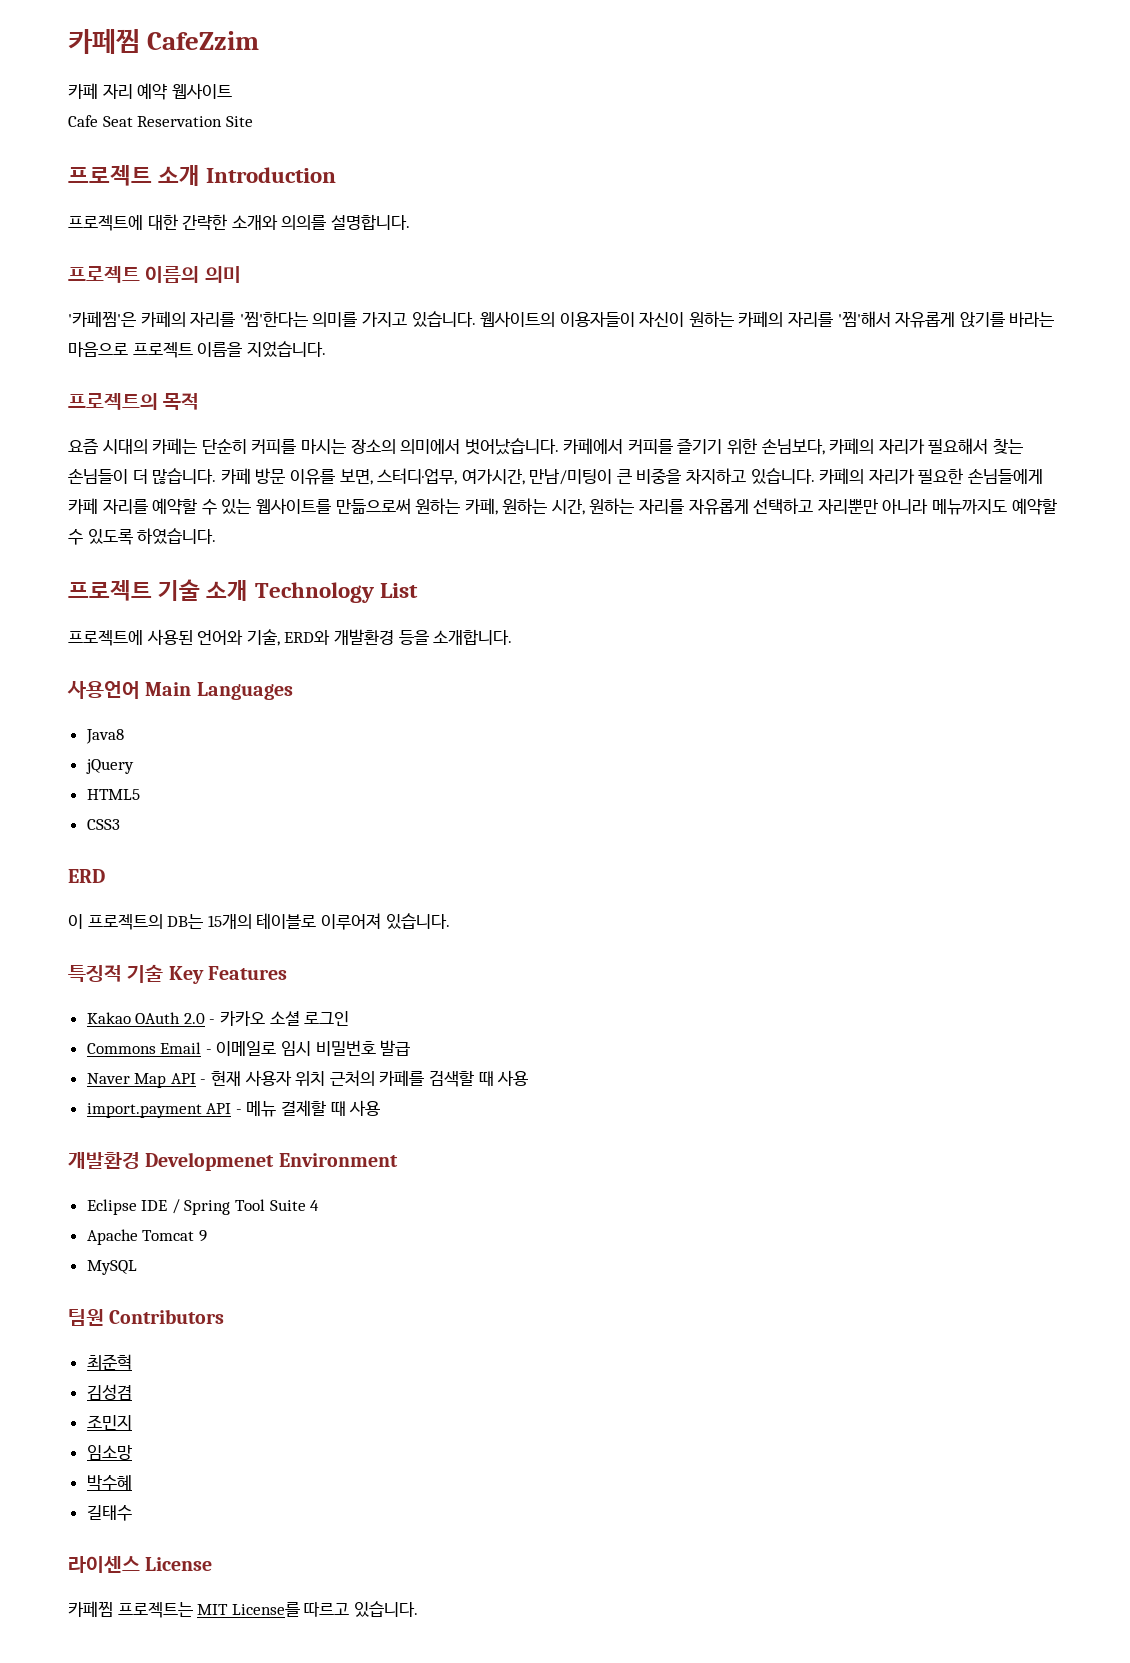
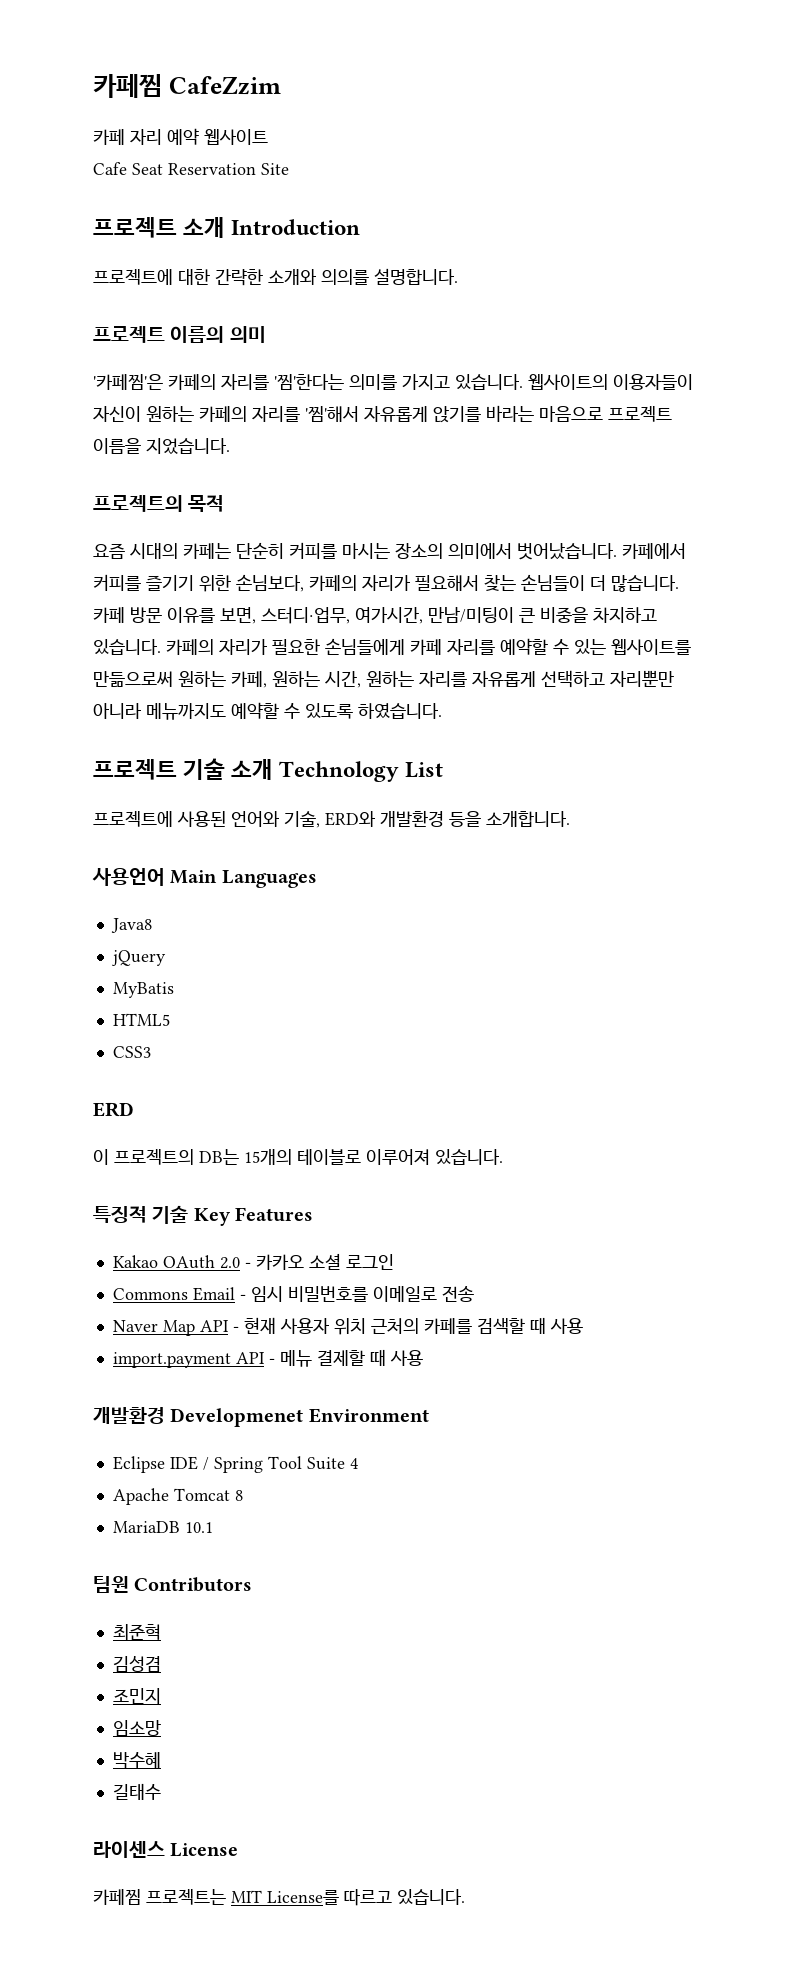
+ MyBatis
- Commons Email - 이메일로 임시 비밀번호 발급
+ Commons Email - 임시 비밀번호를 이메일로 전송
- Apache Tomcat 9
- MySQL
+ Apache Tomcat 8
+ MariaDB 10.1

